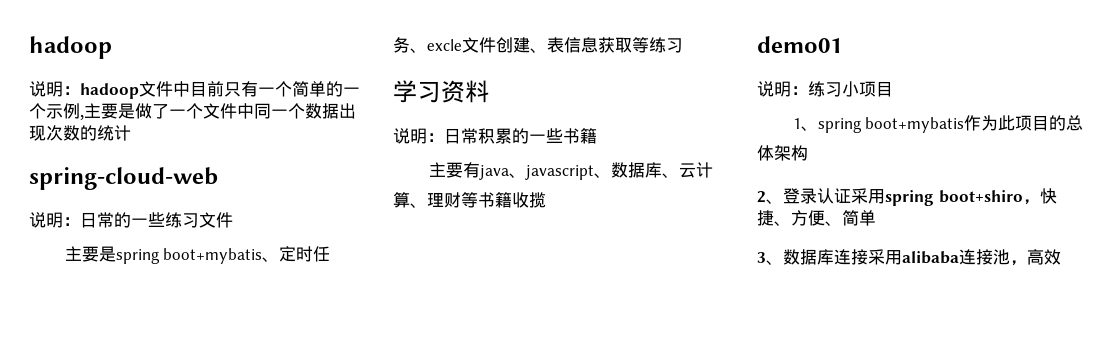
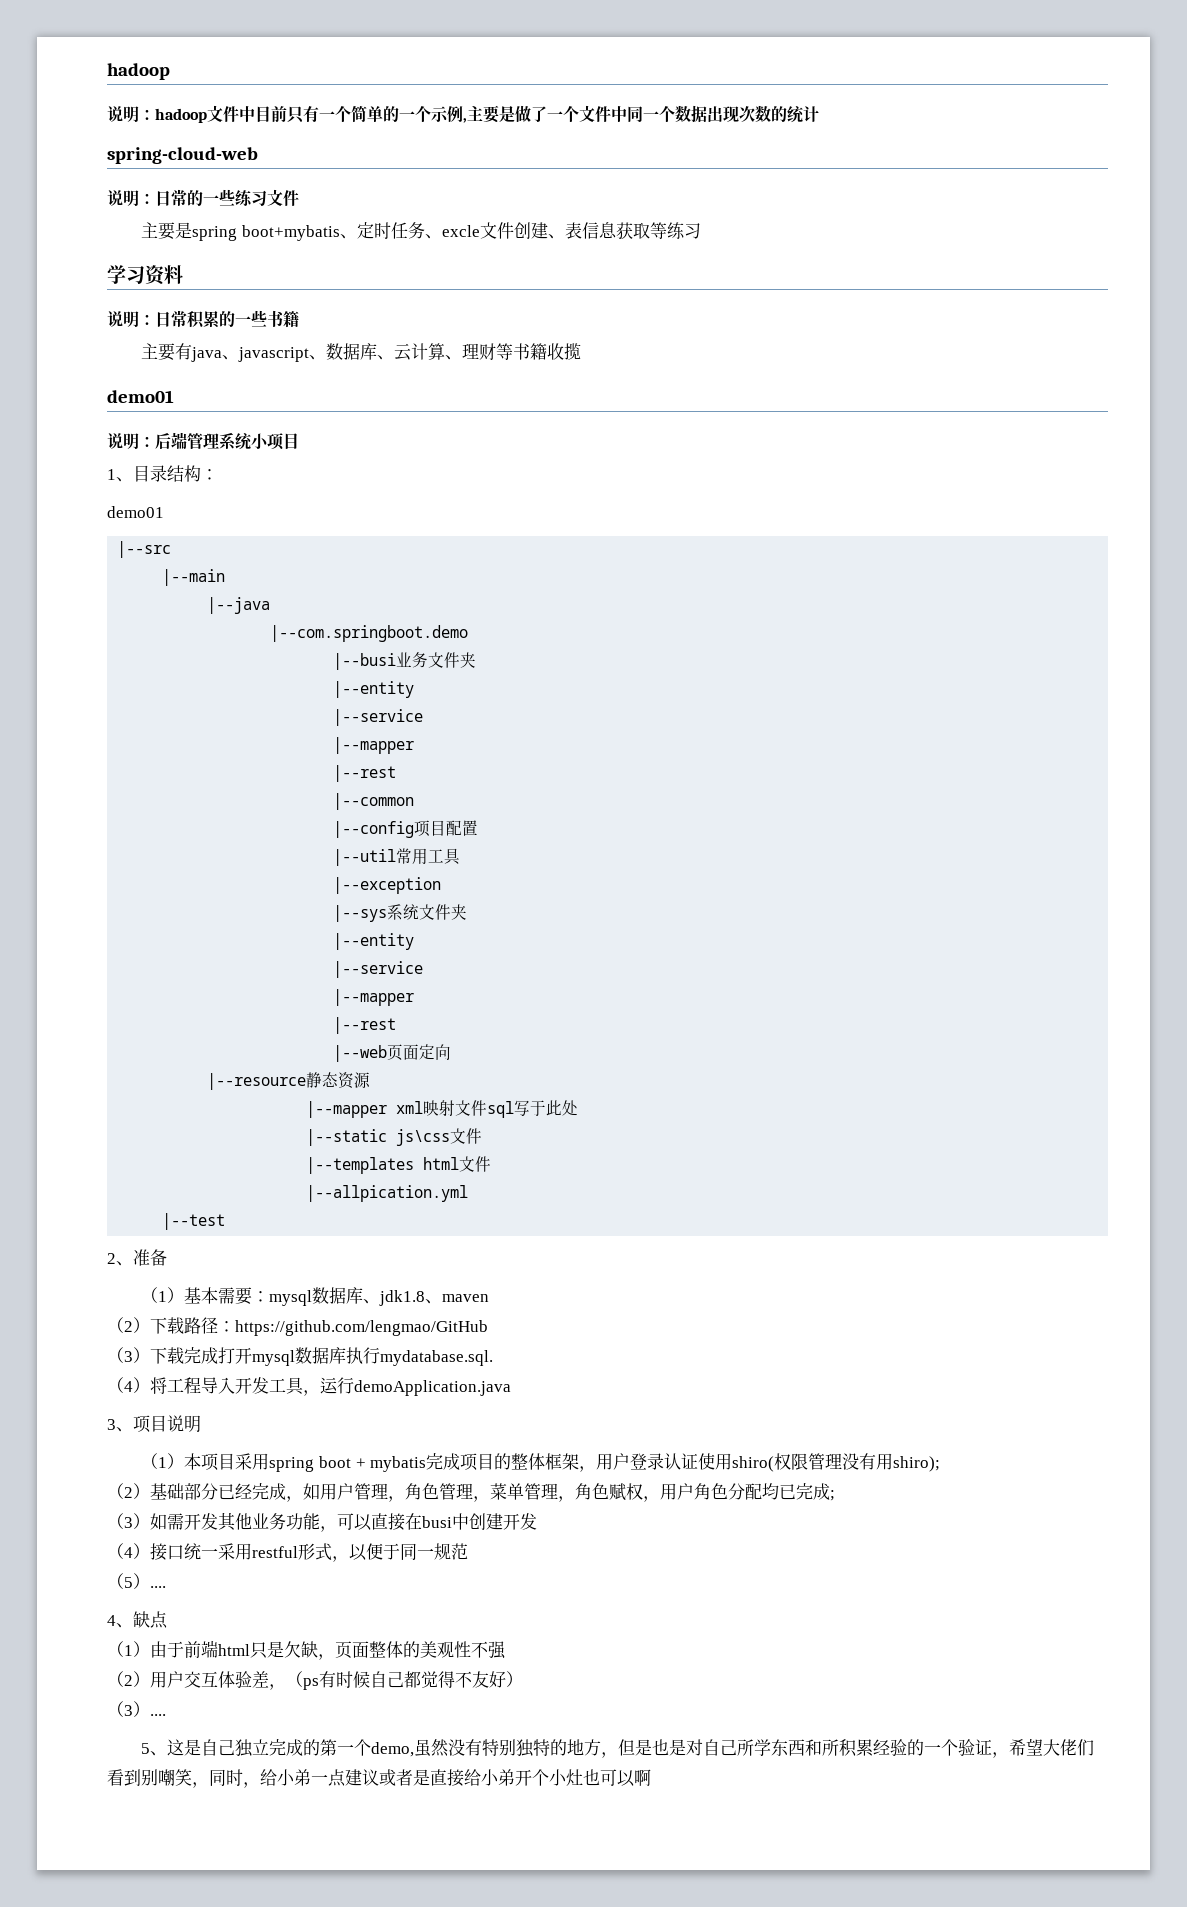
- 说明：练习小项目
+ 说明：后端管理系统小项目
- 1、spring boot+mybatis作为此项目的总体架构
- 2、登录认证采用spring boot+shiro，快捷、方便、简单
- 3、数据库连接采用alibaba连接池，高效
+ 1、目录结构：
+ demo01
+ |--src
+ |--main
+ |--java
+ |--com.springboot.demo
+ |--busi业务文件夹
+ |--entity
+ |--service
+ |--mapper
+ |--rest
+ |--common
+ |--config项目配置
+ |--util常用工具
+ |--exception
+ |--sys系统文件夹
+ |--entity
+ |--service
+ |--mapper
+ |--rest
+ |--web页面定向
+ |--resource静态资源
+ |--mapper xml映射文件sql写于此处
+ |--static js\css文件
+ |--templates html文件
+ |--allpication.yml
+ |--test
+ 2、准备
+ （1）基本需要：mysql数据库、jdk1.8、maven
+ （2）下载路径：https://github.com/lengmao/GitHub
+ （3）下载完成打开mysql数据库执行mydatabase.sql.
+ （4）将工程导入开发工具，运行demoApplication.java
+ 3、项目说明
+ （1）本项目采用spring boot + mybatis完成项目的整体框架，用户登录认证使用shiro(权限管理没有用shiro);
+ （2）基础部分已经完成，如用户管理，角色管理，菜单管理，角色赋权，用户角色分配均已完成;
+ （3）如需开发其他业务功能，可以直接在busi中创建开发
+ （4）接口统一采用restful形式，以便于同一规范
+ （5）....
+ 4、缺点
+ （1）由于前端html只是欠缺，页面整体的美观性不强
+ （2）用户交互体验差，（ps有时候自己都觉得不友好）
+ （3）....
+ 5、这是自己独立完成的第一个demo,虽然没有特别独特的地方，但是也是对自己所学东西和所积累经验的一个验证，希望大佬们看到别嘲笑，同时，给小弟一点建议或者是直接给小弟开个小灶也可以啊

